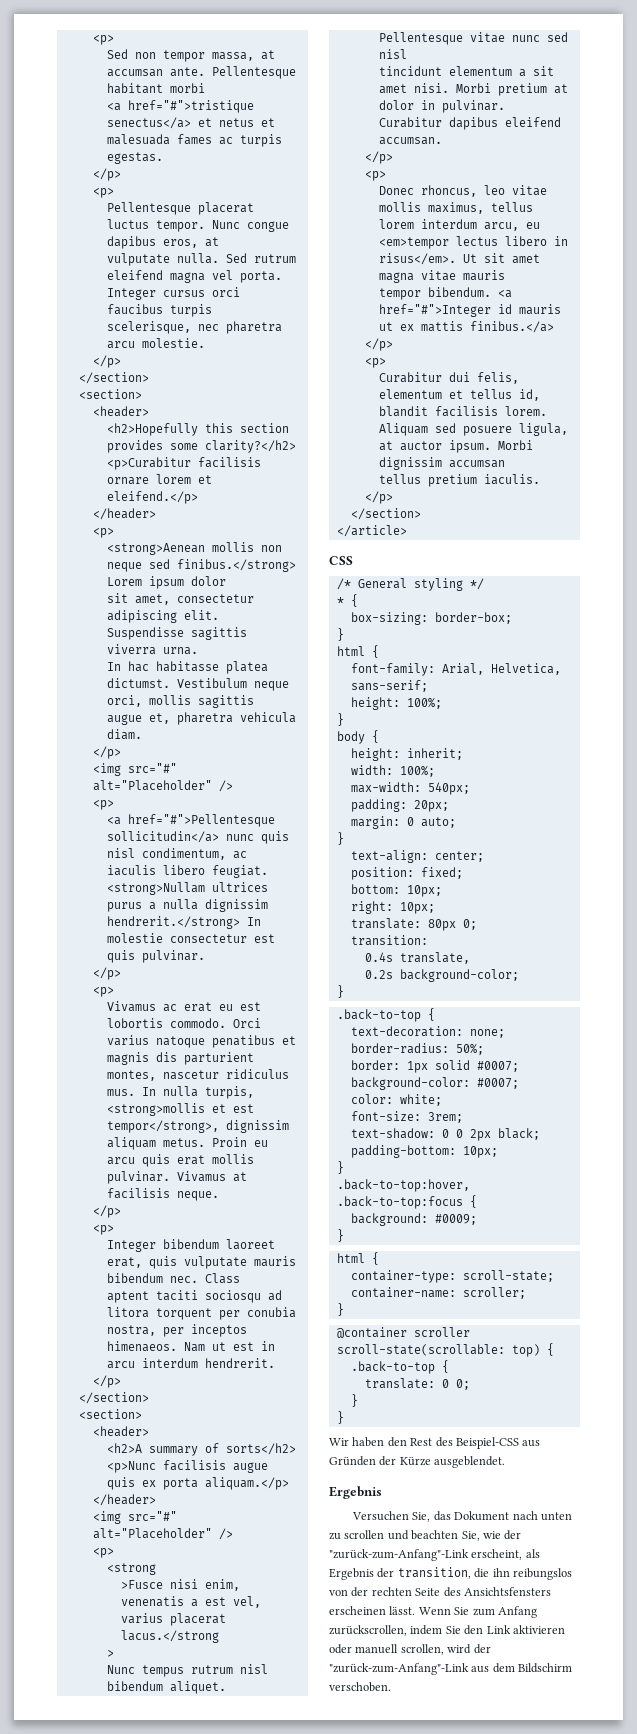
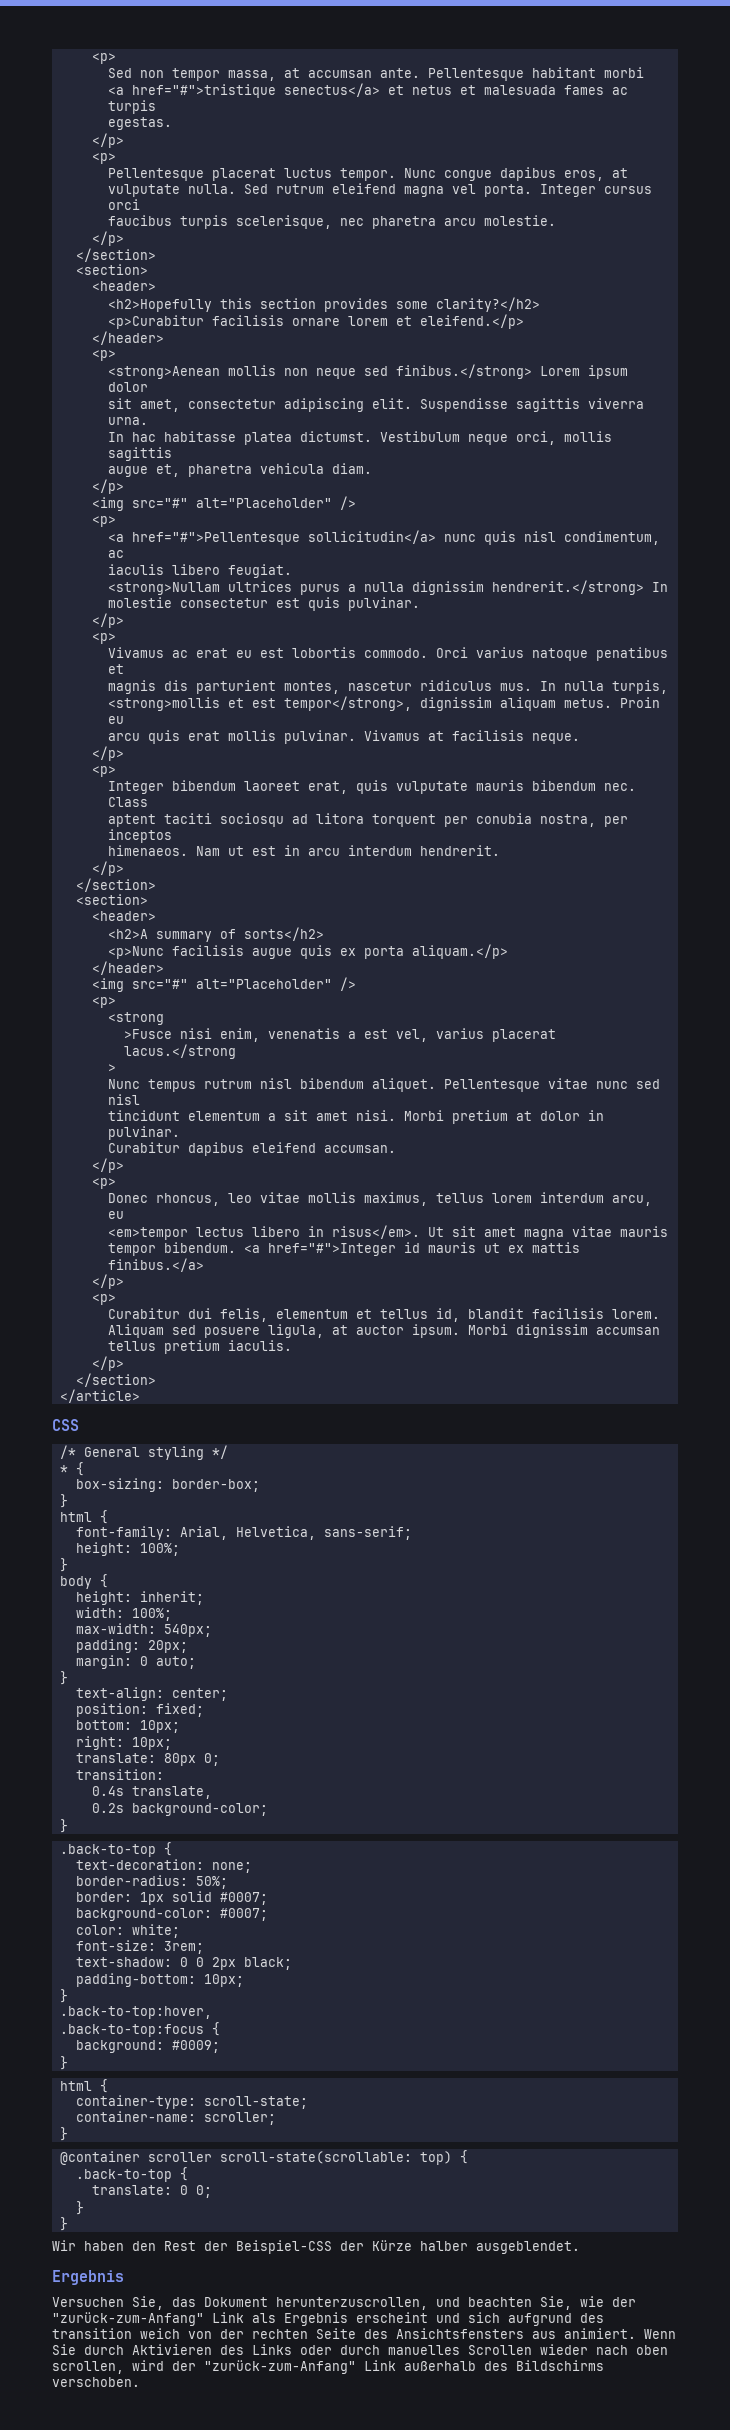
- Wir haben den Rest des Beispiel-CSS aus Gründen der Kürze ausgeblendet.
+ Wir haben den Rest der Beispiel-CSS der Kürze halber ausgeblendet.
- Versuchen Sie, das Dokument nach unten zu scrollen und beachten Sie, wie der "zurück-zum-Anfang"-Link erscheint, als Ergebnis der transition, die ihn reibungslos von der rechten Seite des Ansichtsfensters erscheinen lässt. Wenn Sie zum Anfang zurückscrollen, indem Sie den Link aktivieren oder manuell scrollen, wird der "zurück-zum-Anfang"-Link aus dem Bildschirm verschoben.
+ Versuchen Sie, das Dokument herunterzuscrollen, und beachten Sie, wie der "zurück-zum-Anfang" Link als Ergebnis erscheint und sich aufgrund des transition weich von der rechten Seite des Ansichtsfensters aus animiert. Wenn Sie durch Aktivieren des Links oder durch manuelles Scrollen wieder nach oben scrollen, wird der "zurück-zum-Anfang" Link außerhalb des Bildschirms verschoben.

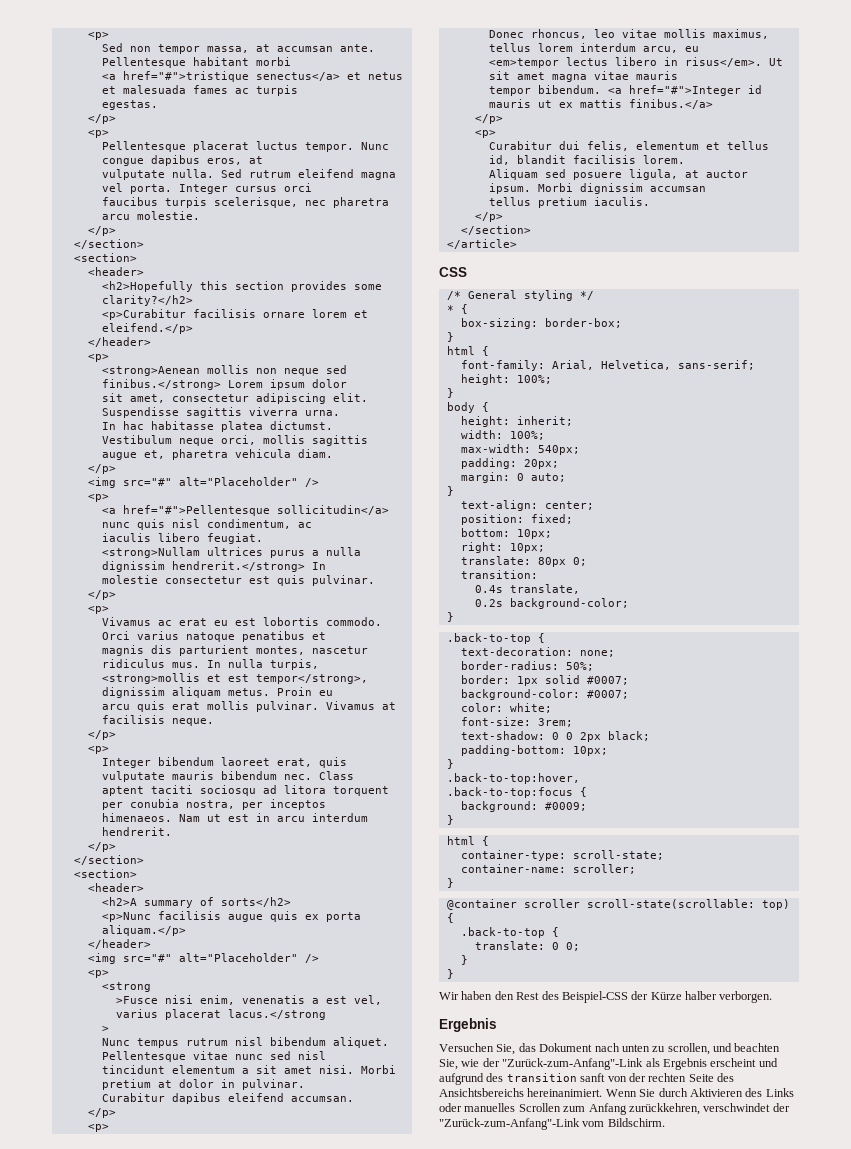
- Wir haben den Rest der Beispiel-CSS der Kürze halber ausgeblendet.
+ Wir haben den Rest des Beispiel-CSS der Kürze halber verborgen.
- Versuchen Sie, das Dokument herunterzuscrollen, und beachten Sie, wie der "zurück-zum-Anfang" Link als Ergebnis erscheint und sich aufgrund des transition weich von der rechten Seite des Ansichtsfensters aus animiert.
+ Versuchen Sie, das Dokument nach unten zu scrollen, und beachten Sie, wie der "Zurück-zum-Anfang"-Link als Ergebnis erscheint und aufgrund des transition sanft von der rechten Seite des Ansichtsbereichs hereinanimiert.
- Wenn Sie durch Aktivieren des Links oder durch manuelles Scrollen wieder nach oben scrollen, wird der "zurück-zum-Anfang" Link außerhalb des Bildschirms verschoben.
+ Wenn Sie durch Aktivieren des Links oder manuelles Scrollen zum Anfang zurückkehren, verschwindet der "Zurück-zum-Anfang"-Link vom Bildschirm.

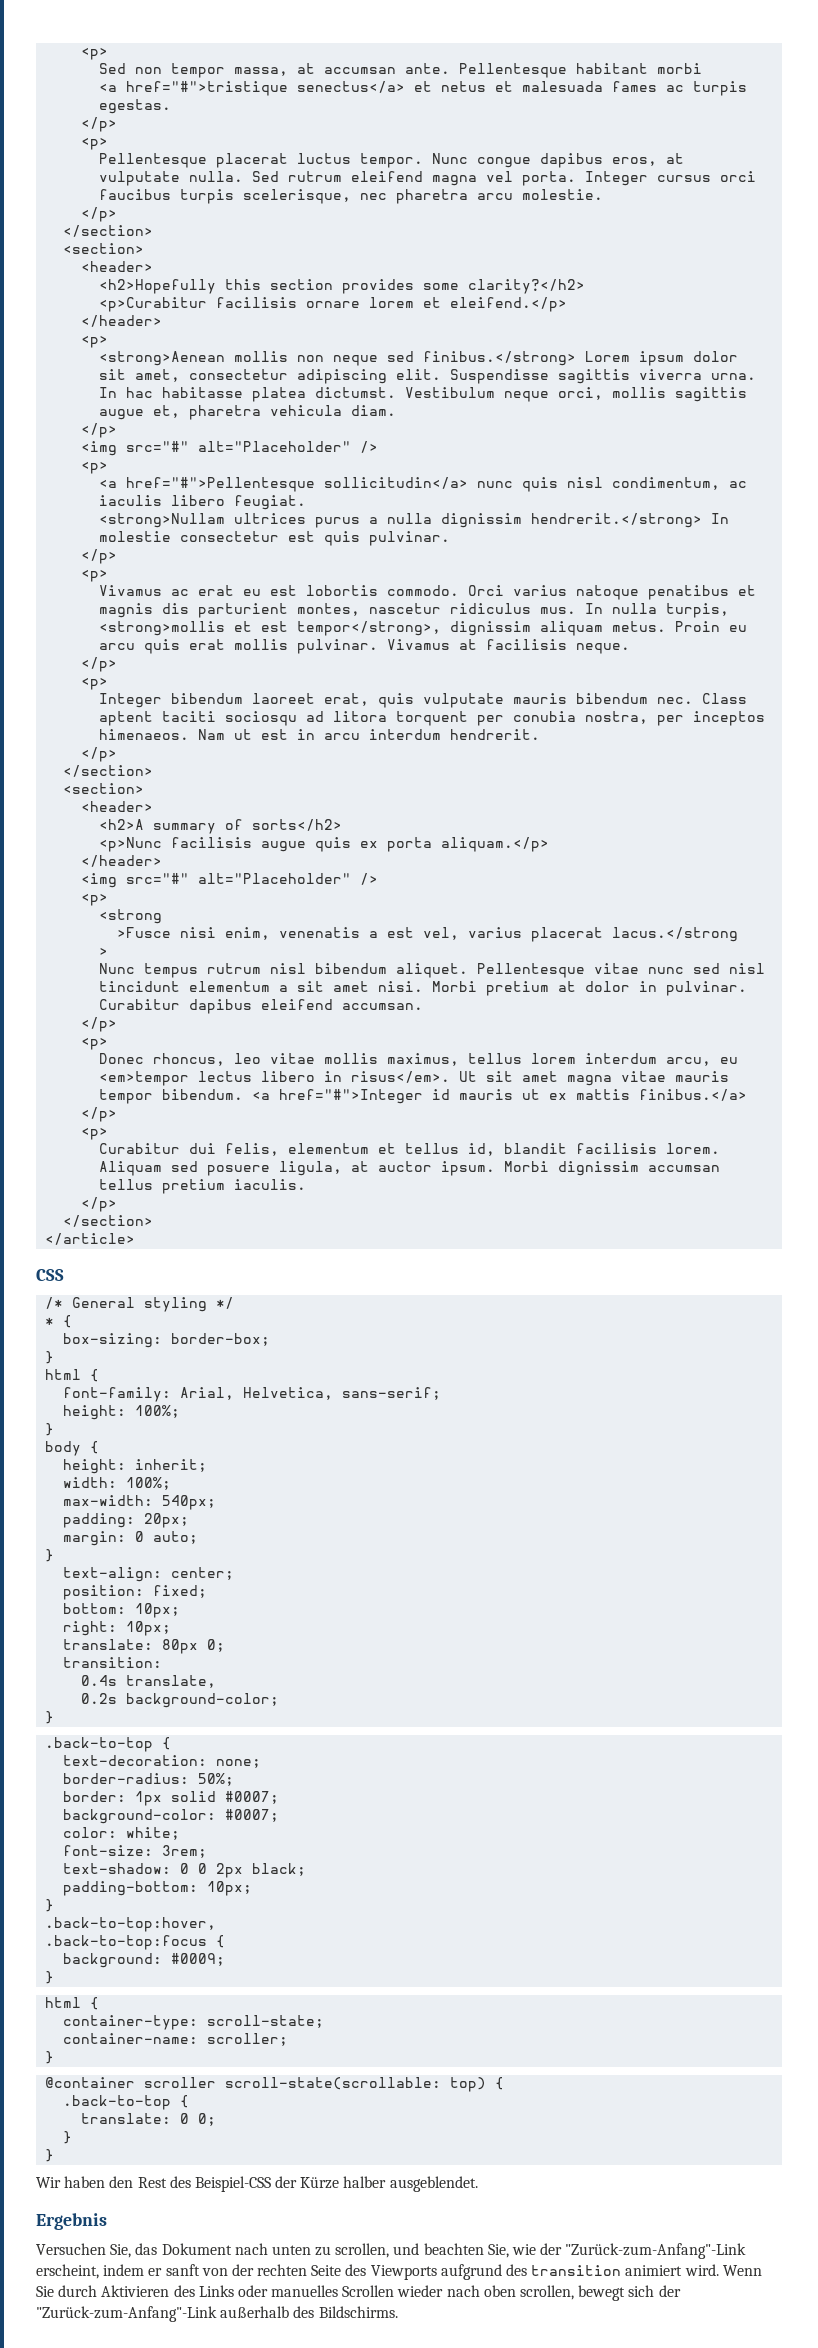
- Wir haben den Rest des Beispiel-CSS der Kürze halber verborgen.
+ Wir haben den Rest des Beispiel-CSS der Kürze halber ausgeblendet.
- Versuchen Sie, das Dokument nach unten zu scrollen, und beachten Sie, wie der "Zurück-zum-Anfang"-Link als Ergebnis erscheint und aufgrund des transition sanft von der rechten Seite des Ansichtsbereichs hereinanimiert.
+ Versuchen Sie, das Dokument nach unten zu scrollen, und beachten Sie, wie der "Zurück-zum-Anfang"-Link erscheint, indem er sanft von der rechten Seite des Viewports aufgrund des transition animiert wird.
- Wenn Sie durch Aktivieren des Links oder manuelles Scrollen zum Anfang zurückkehren, verschwindet der "Zurück-zum-Anfang"-Link vom Bildschirm.
+ Wenn Sie durch Aktivieren des Links oder manuelles Scrollen wieder nach oben scrollen, bewegt sich der "Zurück-zum-Anfang"-Link außerhalb des Bildschirms.

